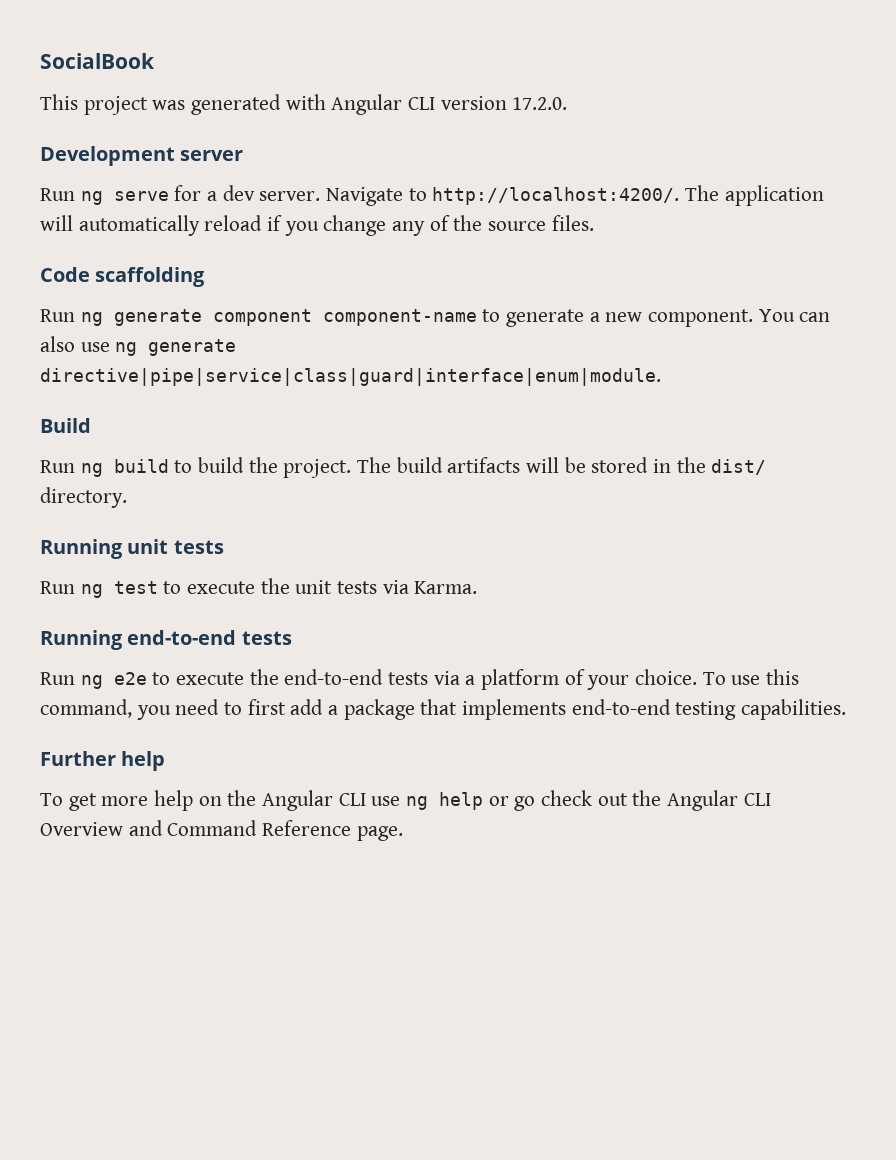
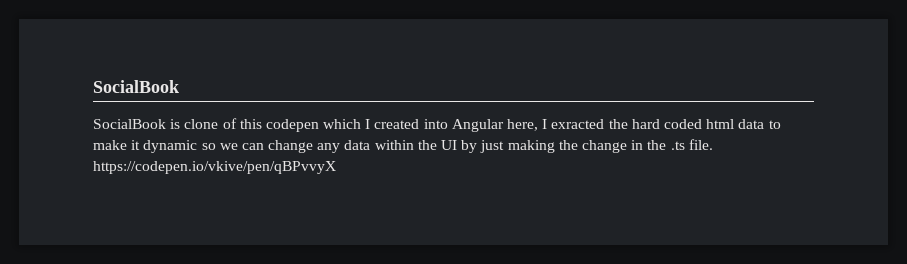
- This project was generated with Angular CLI version 17.2.0.
- Development server
- Run ng serve for a dev server. Navigate to http://localhost:4200/. The application will automatically reload if you change any of the source files.
- Code scaffolding
- Run ng generate component component-name to generate a new component. You can also use ng generate directive|pipe|service|class|guard|interface|enum|module.
- Build
- Run ng build to build the project. The build artifacts will be stored in the dist/ directory.
- Running unit tests
- Run ng test to execute the unit tests via Karma.
- Running end-to-end tests
- Run ng e2e to execute the end-to-end tests via a platform of your choice. To use this command, you need to first add a package that implements end-to-end testing capabilities.
- Further help
- To get more help on the Angular CLI use ng help or go check out the Angular CLI Overview and Command Reference page.
+ SocialBook is clone of this codepen which I created into Angular here, I exracted the hard coded html data to make it dynamic so we can change any data within the UI by just making the change in the .ts file. https://codepen.io/vkive/pen/qBPvvyX

